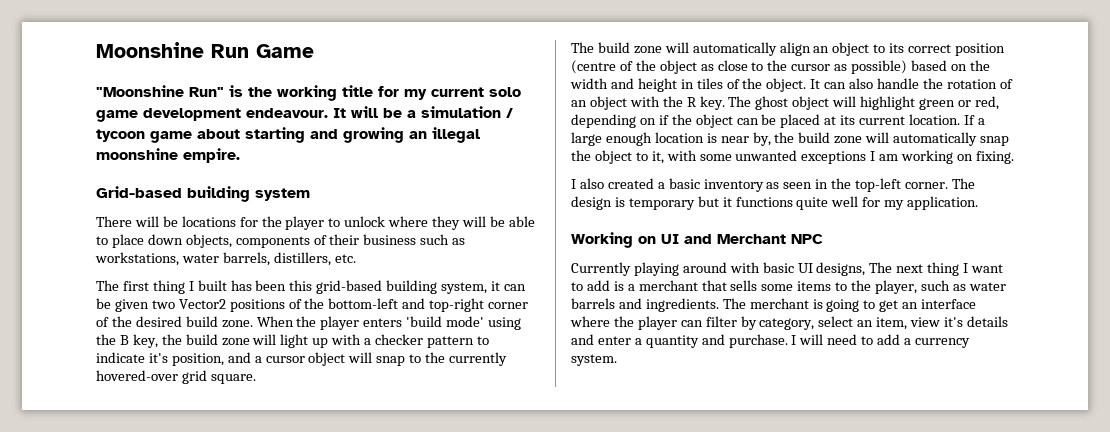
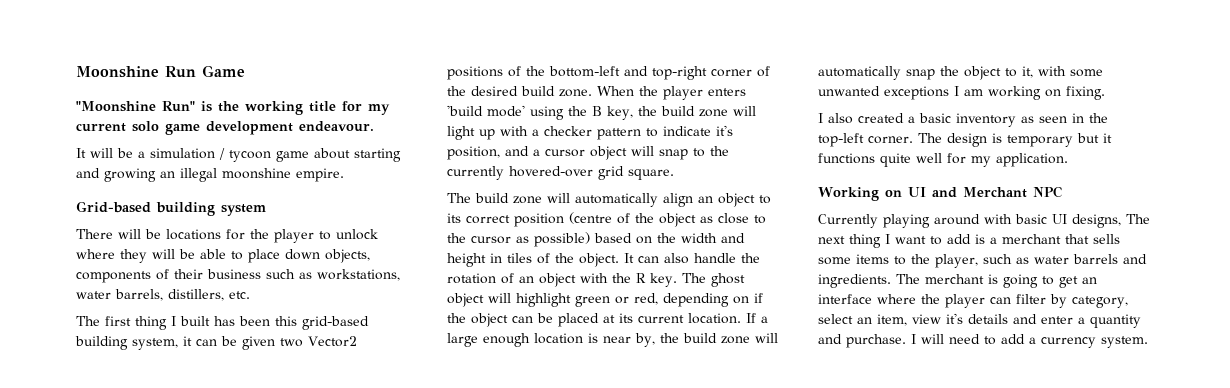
- "Moonshine Run" is the working title for my current solo game development endeavour. It will be a simulation / tycoon game about starting and growing an illegal moonshine empire.
+ "Moonshine Run" is the working title for my current solo game development endeavour.
+ It will be a simulation / tycoon game about starting and growing an illegal moonshine empire.

